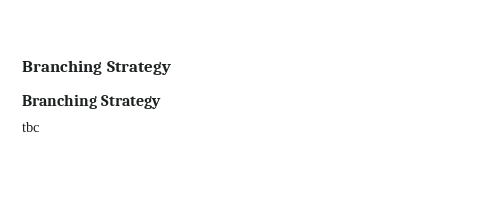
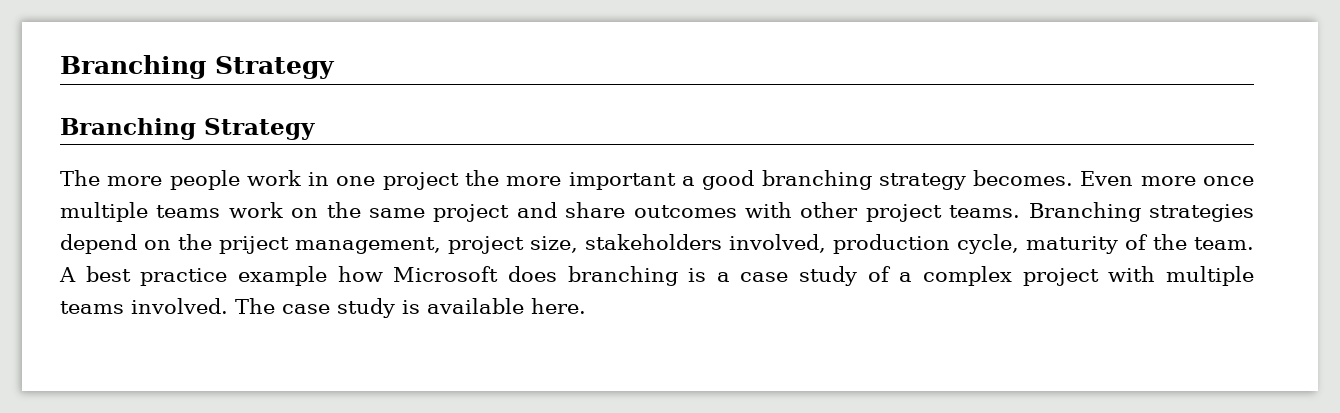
- tbc
+ The more people work in one project the more important a good branching strategy becomes. Even more once multiple teams work on the same project and share outcomes with other project teams. Branching strategies depend on the priject management, project size, stakeholders involved, production cycle, maturity of the team. A best practice example how Microsoft does branching is a case study of a complex project with multiple teams involved. The case study is available here.

